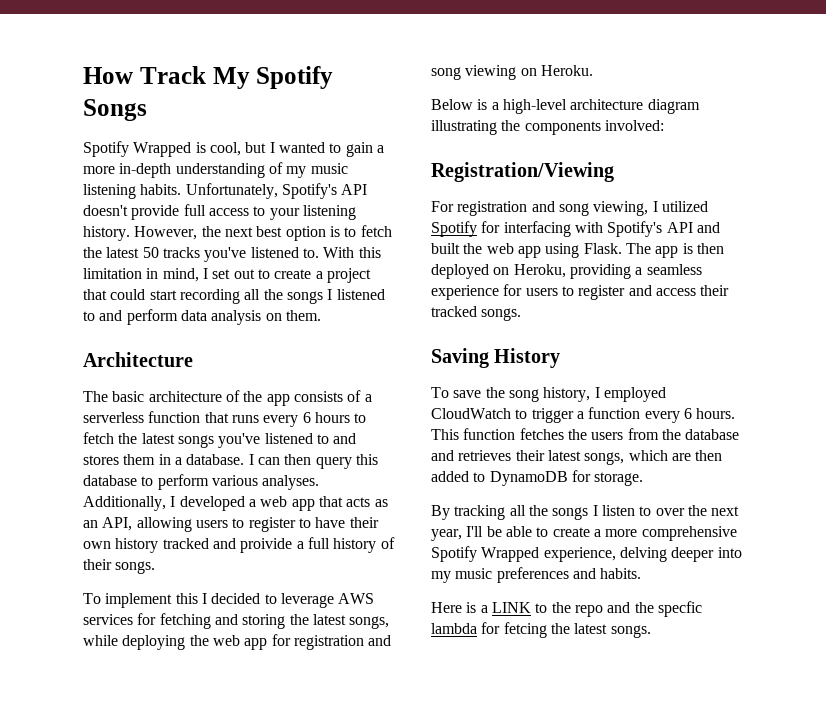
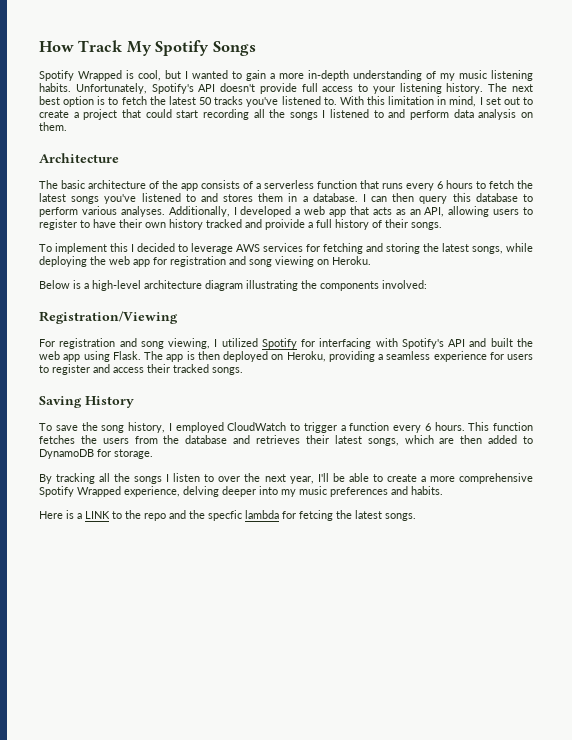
- However, the next best option is to fetch the latest 50 tracks you've listened to.
+ The next best option is to fetch the latest 50 tracks you've listened to.

